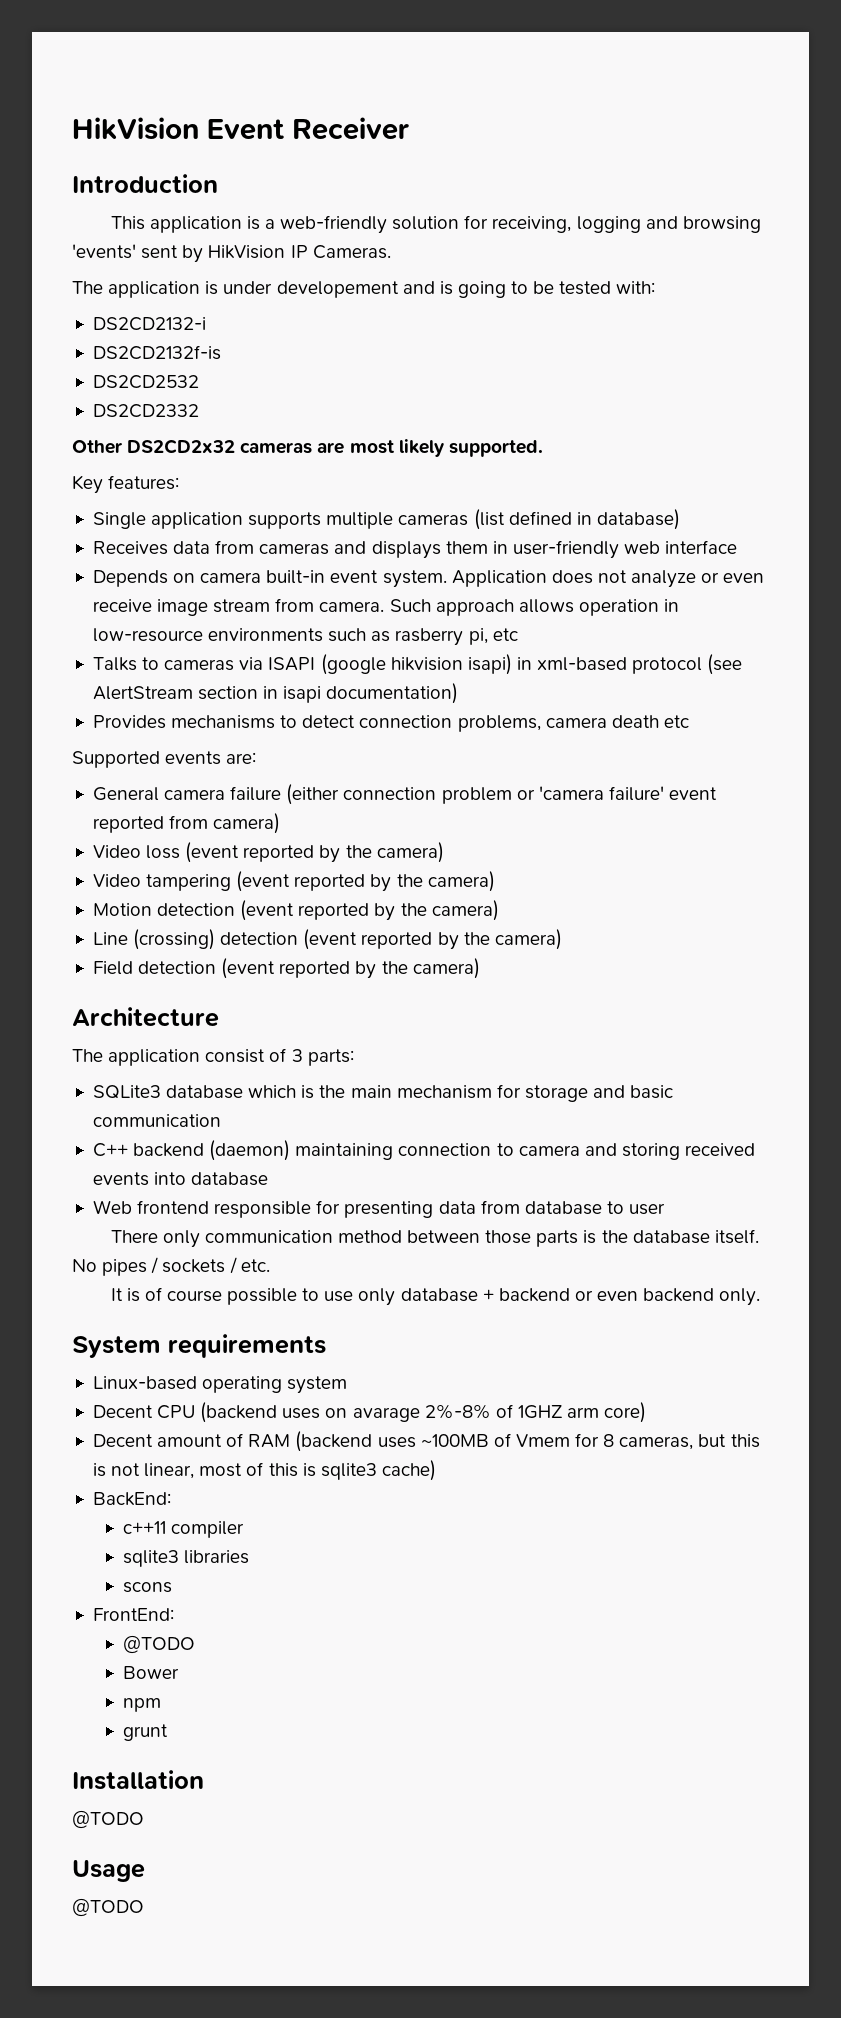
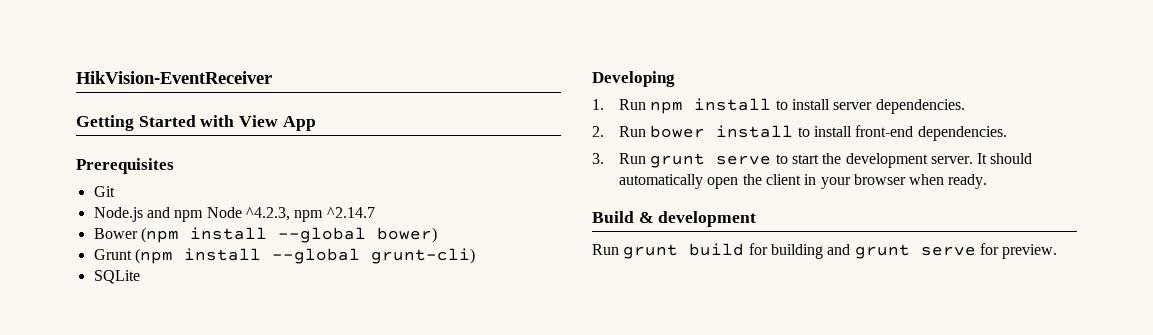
- HikVision Event Receiver
- Introduction
- This application is a web-friendly solution for receiving, logging and browsing 'events' sent by HikVision IP Cameras.
- The application is under developement and is going to be tested with:
- DS2CD2132-i
- DS2CD2132f-is
- DS2CD2532
- DS2CD2332
- Other DS2CD2x32 cameras are most likely supported.
- Key features:
- Single application supports multiple cameras (list defined in database)
- Receives data from cameras and displays them in user-friendly web interface
- Depends on camera built-in event system. Application does not analyze or even receive image stream from camera. Such approach allows operation in low-resource environments such as rasberry pi, etc
- Talks to cameras via ISAPI (google hikvision isapi) in xml-based protocol (see AlertStream section in isapi documentation)
- Provides mechanisms to detect connection problems, camera death etc
- Supported events are:
- General camera failure (either connection problem or 'camera failure' event reported from camera)
- Video loss (event reported by the camera)
- Video tampering (event reported by the camera)
- Motion detection (event reported by the camera)
- Line (crossing) detection (event reported by the camera)
- Field detection (event reported by the camera)
- Architecture
- The application consist of 3 parts:
- SQLite3 database which is the main mechanism for storage and basic communication
- C++ backend (daemon) maintaining connection to camera and storing received events into database
- Web frontend responsible for presenting data from database to user
- There only communication method between those parts is the database itself. No pipes / sockets / etc.
- It is of course possible to use only database + backend or even backend only.
- System requirements
- Linux-based operating system
- Decent CPU (backend uses on avarage 2%-8% of 1GHZ arm core)
- Decent amount of RAM (backend uses ~100MB of Vmem for 8 cameras, but this is not linear, most of this is sqlite3 cache)
- BackEnd:
- c++11 compiler
- sqlite3 libraries
- scons
- FrontEnd:
- @TODO
- Bower
- npm
- grunt
- Installation
- @TODO
- Usage
- @TODO
+ HikVision-EventReceiver
+ Getting Started with View App
+ Prerequisites
+ Git
+ Node.js and npm Node ^4.2.3, npm ^2.14.7
+ Bower (npm install --global bower)
+ Grunt (npm install --global grunt-cli)
+ SQLite
+ Developing
+ 1. Run npm install to install server dependencies.
+ 2. Run bower install to install front-end dependencies.
+ 3. Run grunt serve to start the development server. It should automatically open the client in your browser when ready.
+ Build & development
+ Run grunt build for building and grunt serve for preview.

